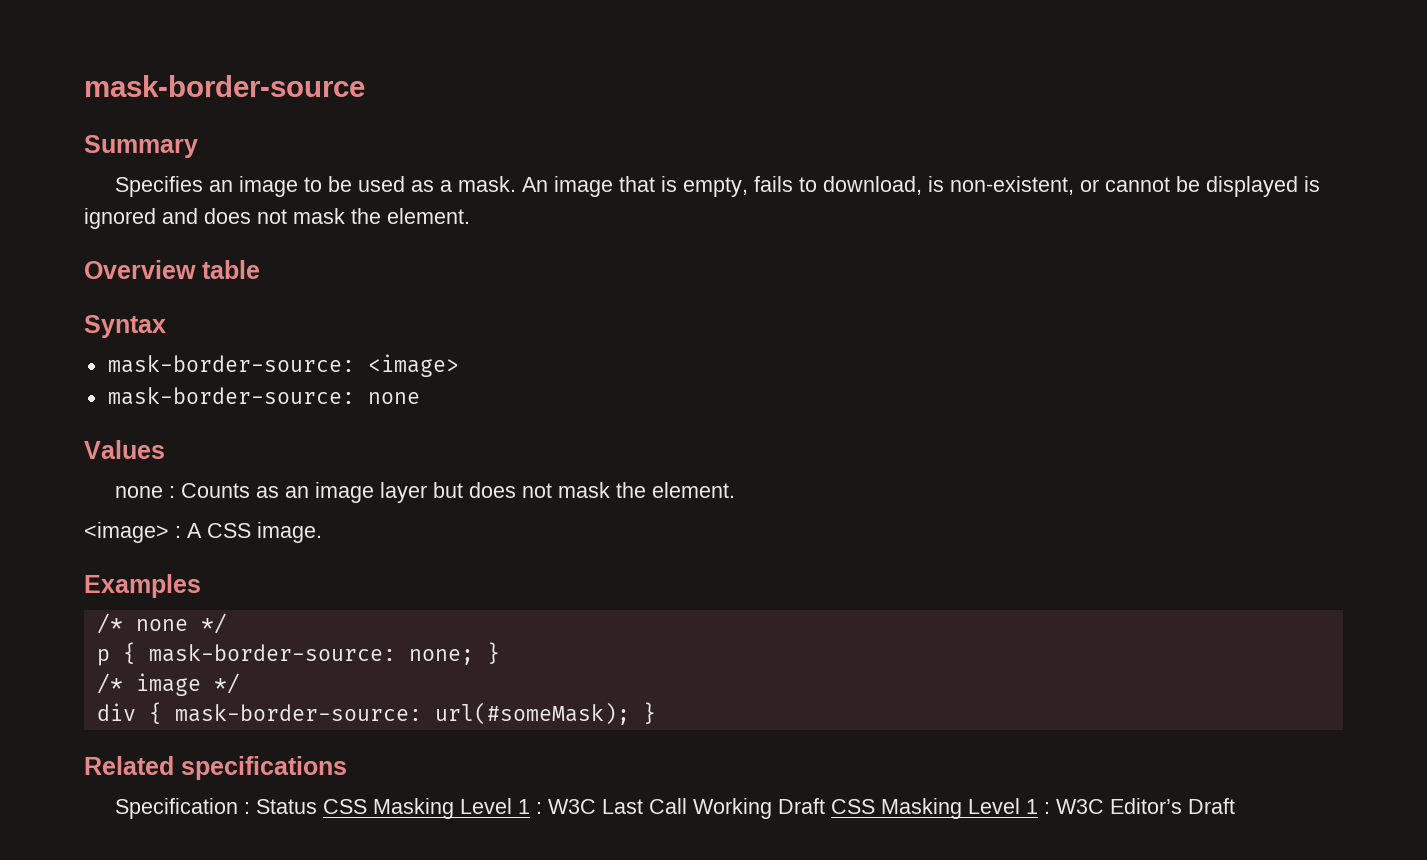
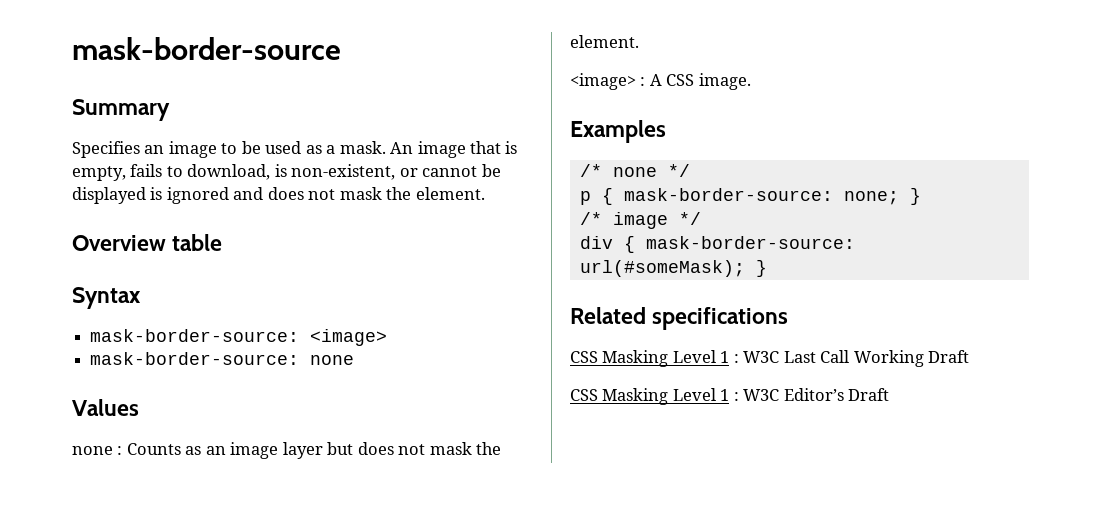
- Specification : Status CSS Masking Level 1 : W3C Last Call Working Draft CSS Masking Level 1 : W3C Editor’s Draft
+ CSS Masking Level 1 : W3C Last Call Working Draft
+ CSS Masking Level 1 : W3C Editor’s Draft

